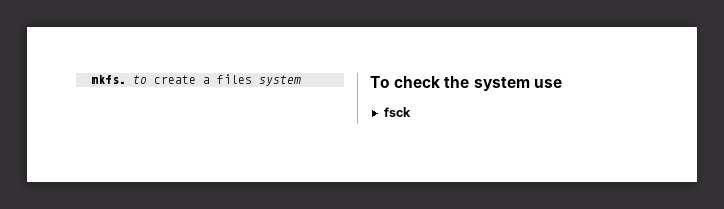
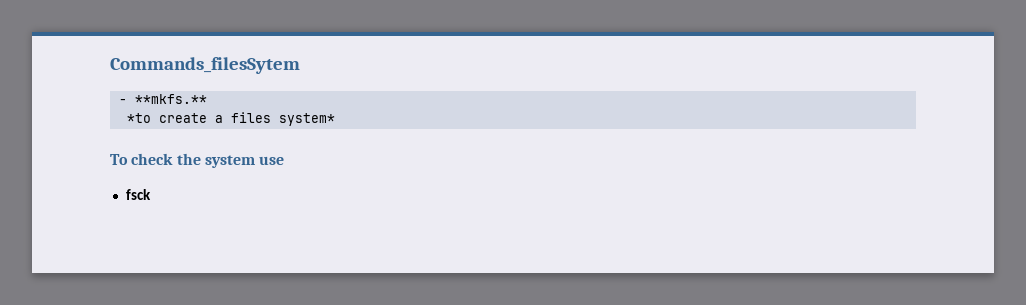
- mkfs. to create a files system
+ Commands_filesSytem
+ - **mkfs.**
+ *to create a files system*

